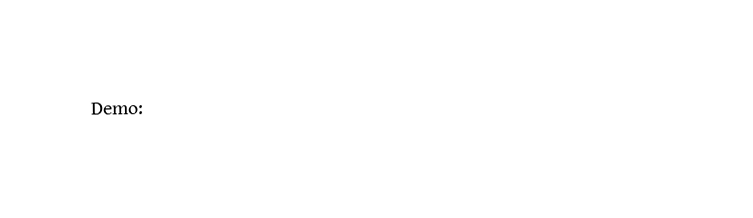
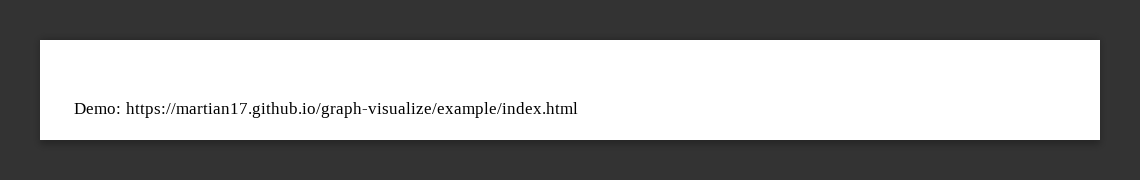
- Demo:
+ Demo: https://martian17.github.io/graph-visualize/example/index.html

